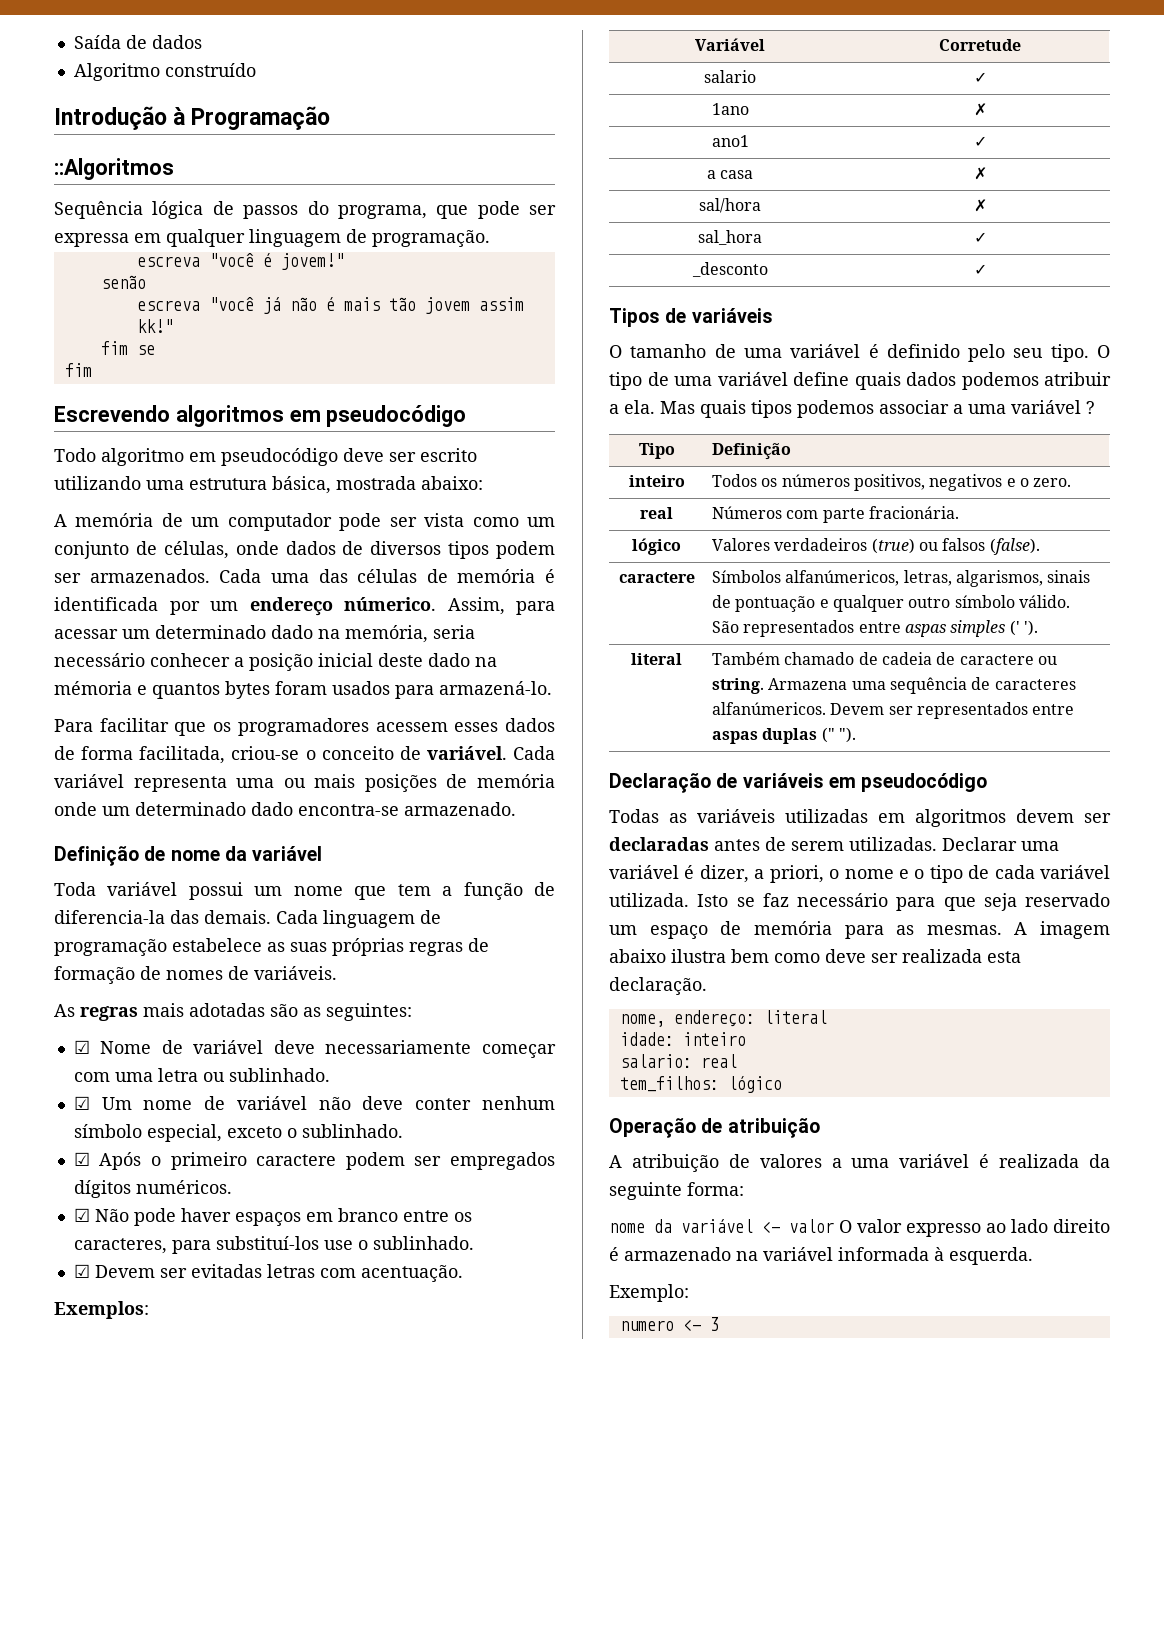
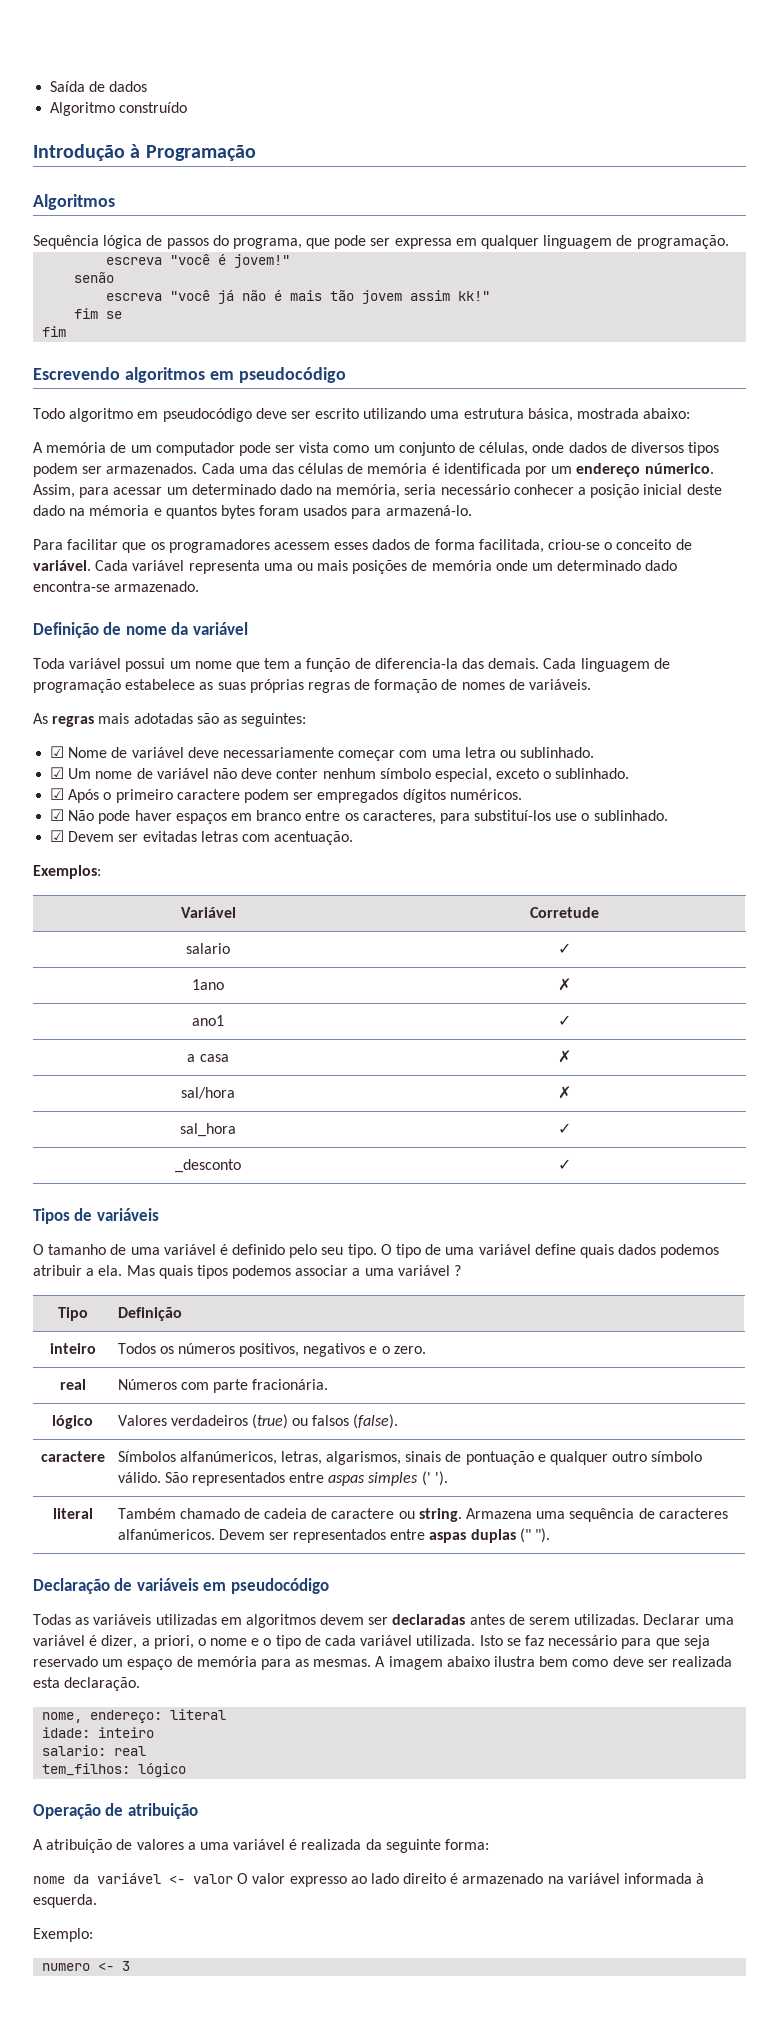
- ::Algoritmos
+ Algoritmos

